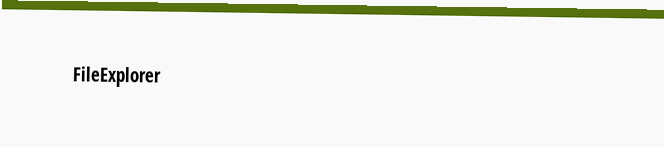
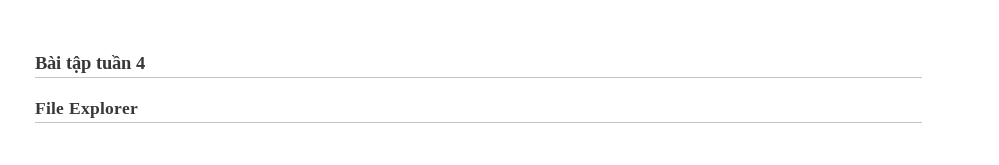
- FileExplorer
+ Bài tập tuần 4
+ File Explorer

